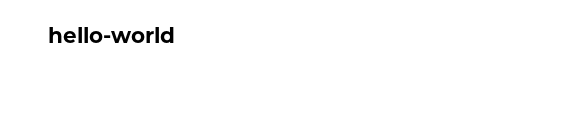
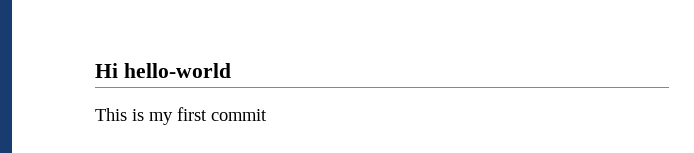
- hello-world
+ Hi hello-world
+ This is my first commit

